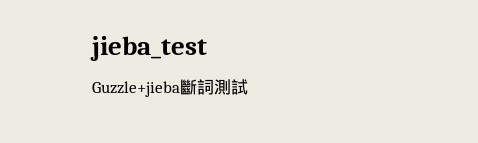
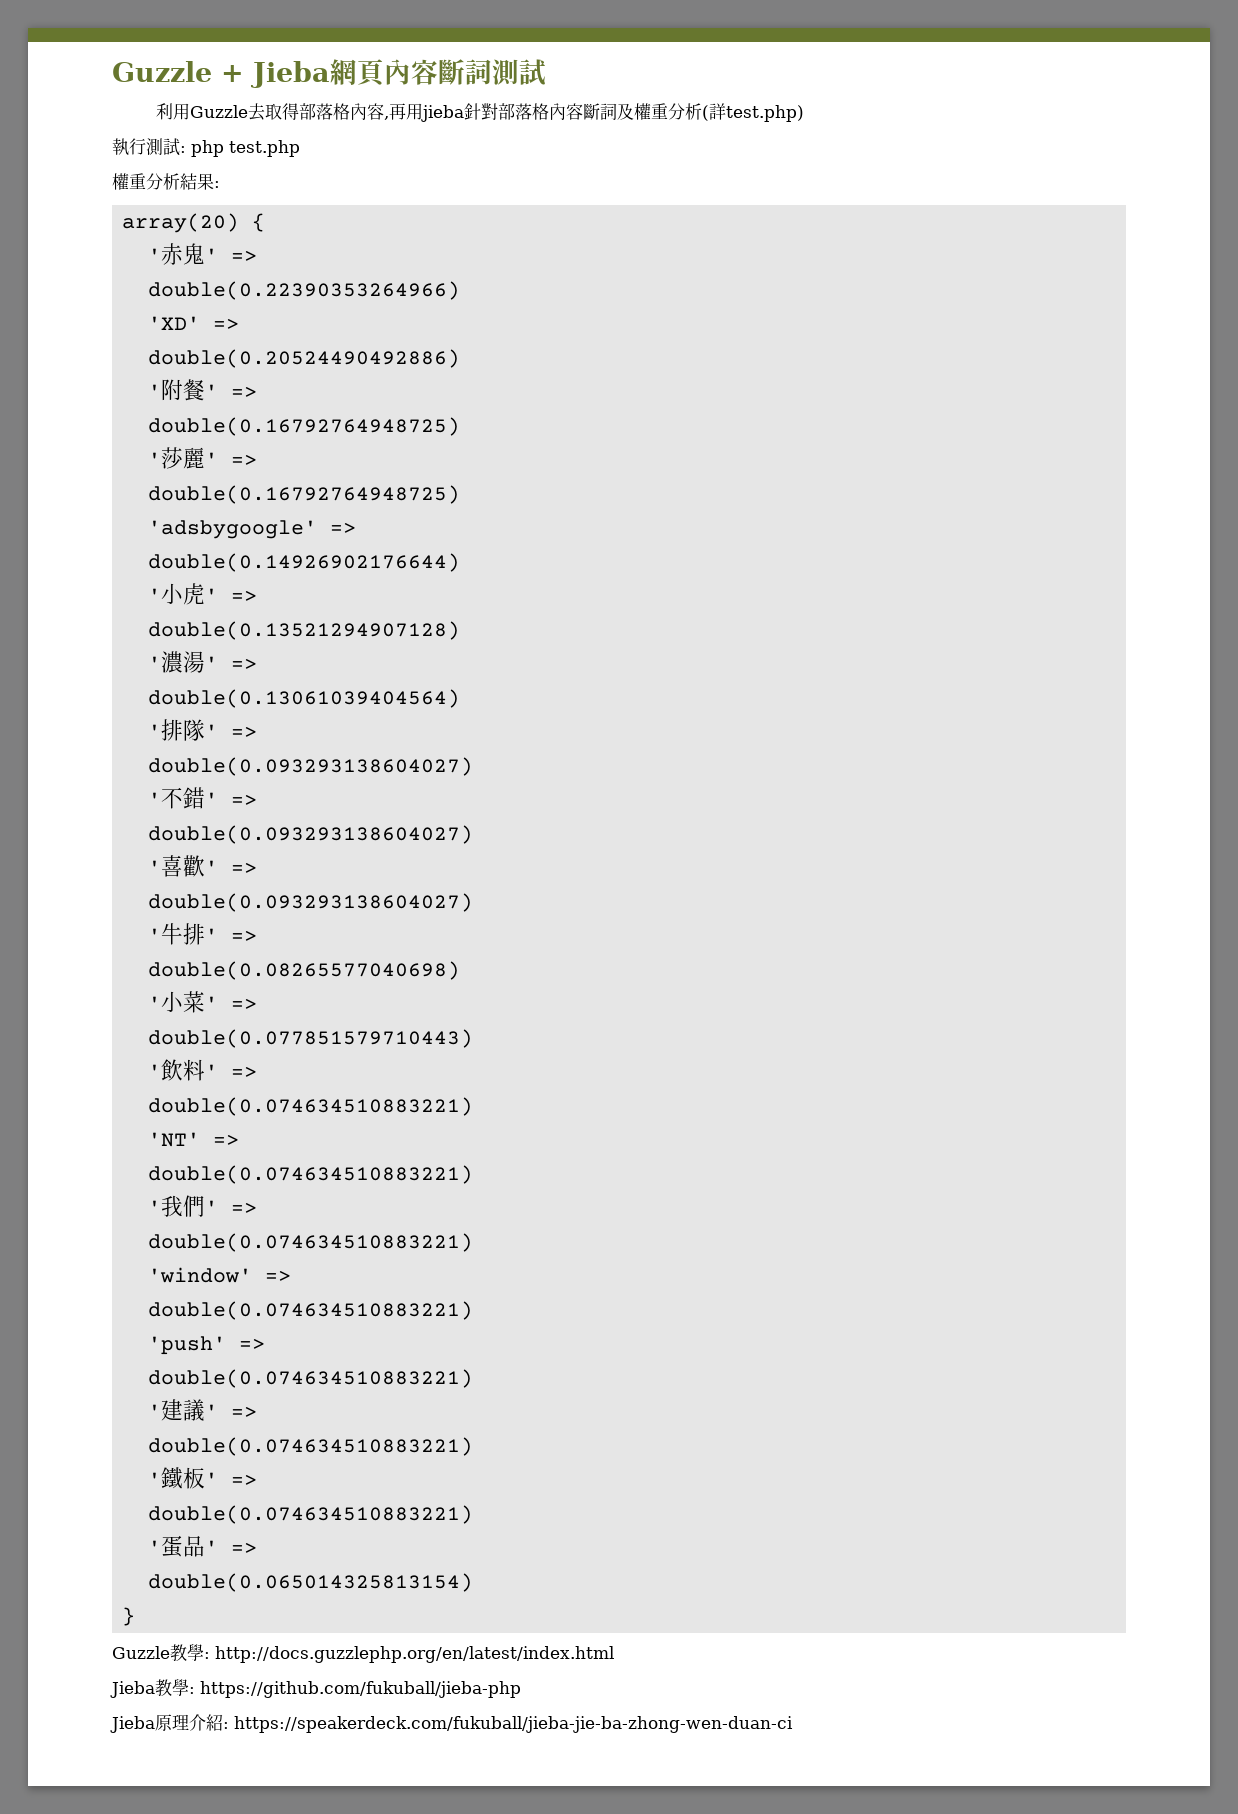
- jieba_test
- Guzzle+jieba斷詞測試
+ Guzzle + Jieba網頁內容斷詞測試
+ 利用Guzzle去取得部落格內容,再用jieba針對部落格內容斷詞及權重分析(詳test.php)
+ 執行測試: php test.php
+ 權重分析結果:
+ array(20) {
+ '赤鬼' =>
+ double(0.22390353264966)
+ 'XD' =>
+ double(0.20524490492886)
+ '附餐' =>
+ double(0.16792764948725)
+ '莎麗' =>
+ double(0.16792764948725)
+ 'adsbygoogle' =>
+ double(0.14926902176644)
+ '小虎' =>
+ double(0.13521294907128)
+ '濃湯' =>
+ double(0.13061039404564)
+ '排隊' =>
+ double(0.093293138604027)
+ '不錯' =>
+ double(0.093293138604027)
+ '喜歡' =>
+ double(0.093293138604027)
+ '牛排' =>
+ double(0.08265577040698)
+ '小菜' =>
+ double(0.077851579710443)
+ '飲料' =>
+ double(0.074634510883221)
+ 'NT' =>
+ double(0.074634510883221)
+ '我們' =>
+ double(0.074634510883221)
+ 'window' =>
+ double(0.074634510883221)
+ 'push' =>
+ double(0.074634510883221)
+ '建議' =>
+ double(0.074634510883221)
+ '鐵板' =>
+ double(0.074634510883221)
+ '蛋品' =>
+ double(0.065014325813154)
+ }
+ Guzzle教學: http://docs.guzzlephp.org/en/latest/index.html
+ Jieba教學: https://github.com/fukuball/jieba-php
+ Jieba原理介紹: https://speakerdeck.com/fukuball/jieba-jie-ba-zhong-wen-duan-ci

